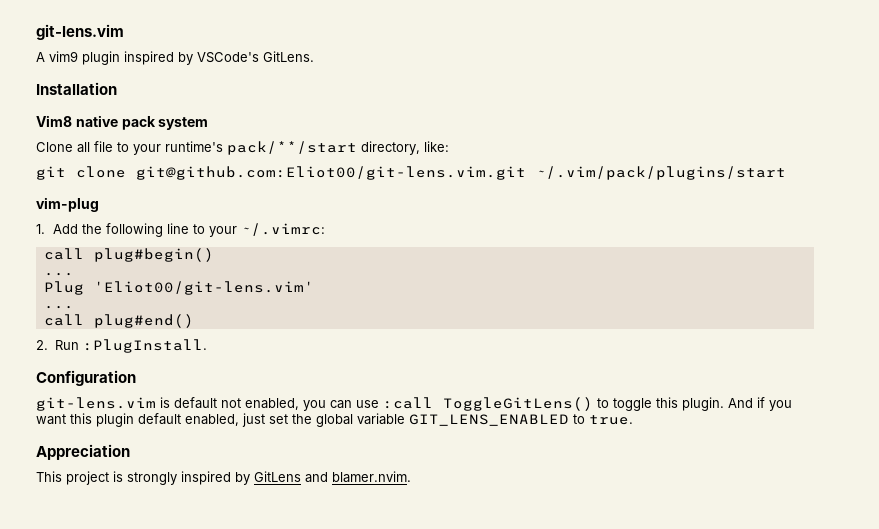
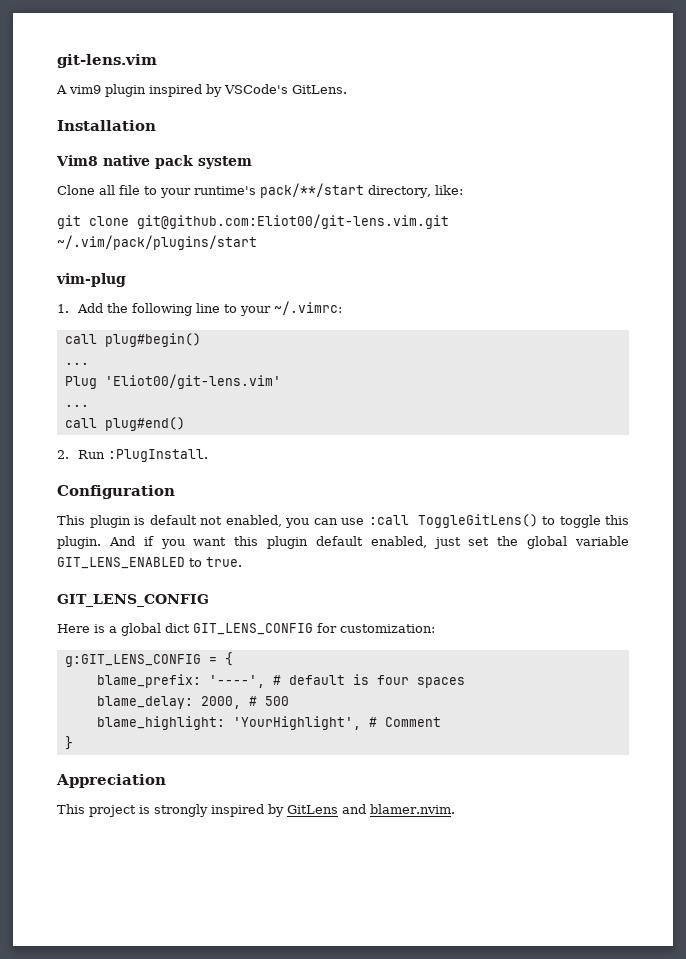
- git-lens.vim is default not enabled, you can use :call ToggleGitLens() to toggle this plugin.
+ This plugin is default not enabled, you can use :call ToggleGitLens() to toggle this plugin.
  And if you want this plugin default enabled, just set the global variable GIT_LENS_ENABLED to true.
+ GIT_LENS_CONFIG
+ Here is a global dict GIT_LENS_CONFIG for customization:
+ g:GIT_LENS_CONFIG = {
+ blame_prefix: '----', # default is four spaces
+ blame_delay: 2000, # 500
+ blame_highlight: 'YourHighlight', # Comment
+ }

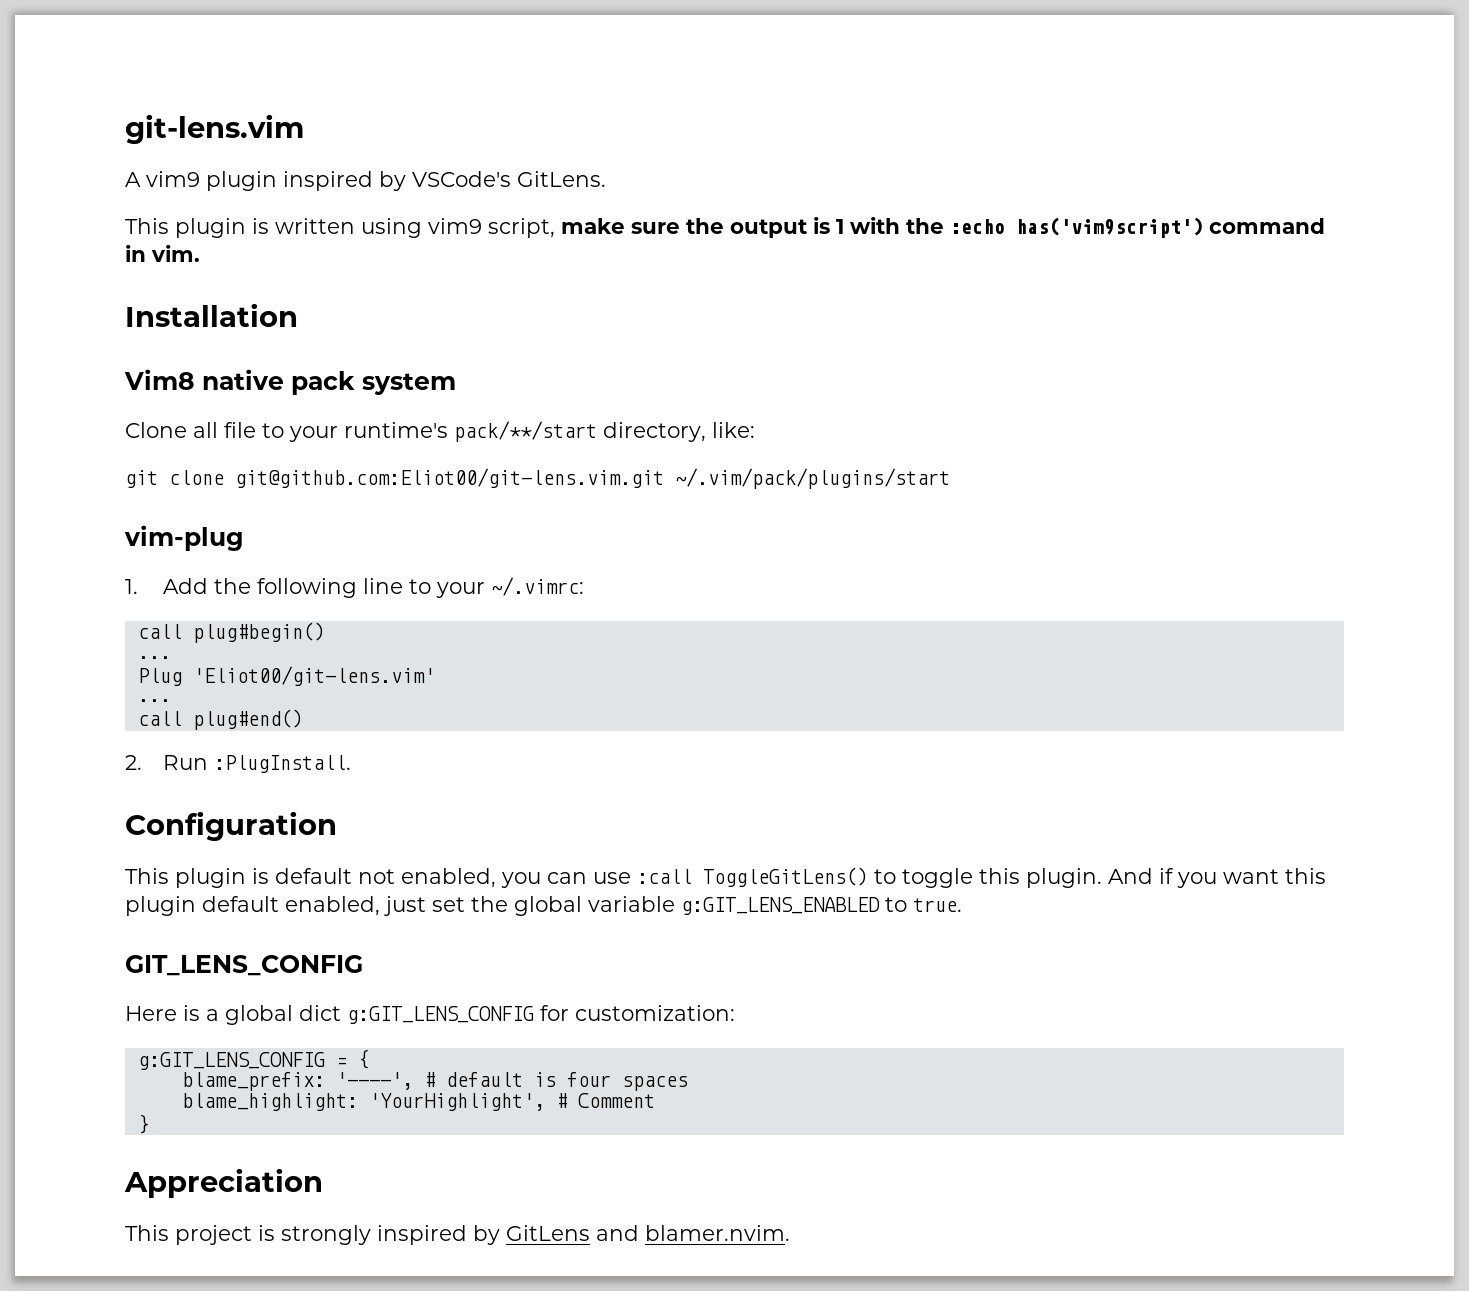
+ This plugin is written using vim9 script, make sure the output is 1 with the :echo has('vim9script') command in vim.
- And if you want this plugin default enabled, just set the global variable GIT_LENS_ENABLED to true.
+ And if you want this plugin default enabled, just set the global variable g:GIT_LENS_ENABLED to true.
- Here is a global dict GIT_LENS_CONFIG for customization:
+ Here is a global dict g:GIT_LENS_CONFIG for customization:
- blame_delay: 2000, # 500

